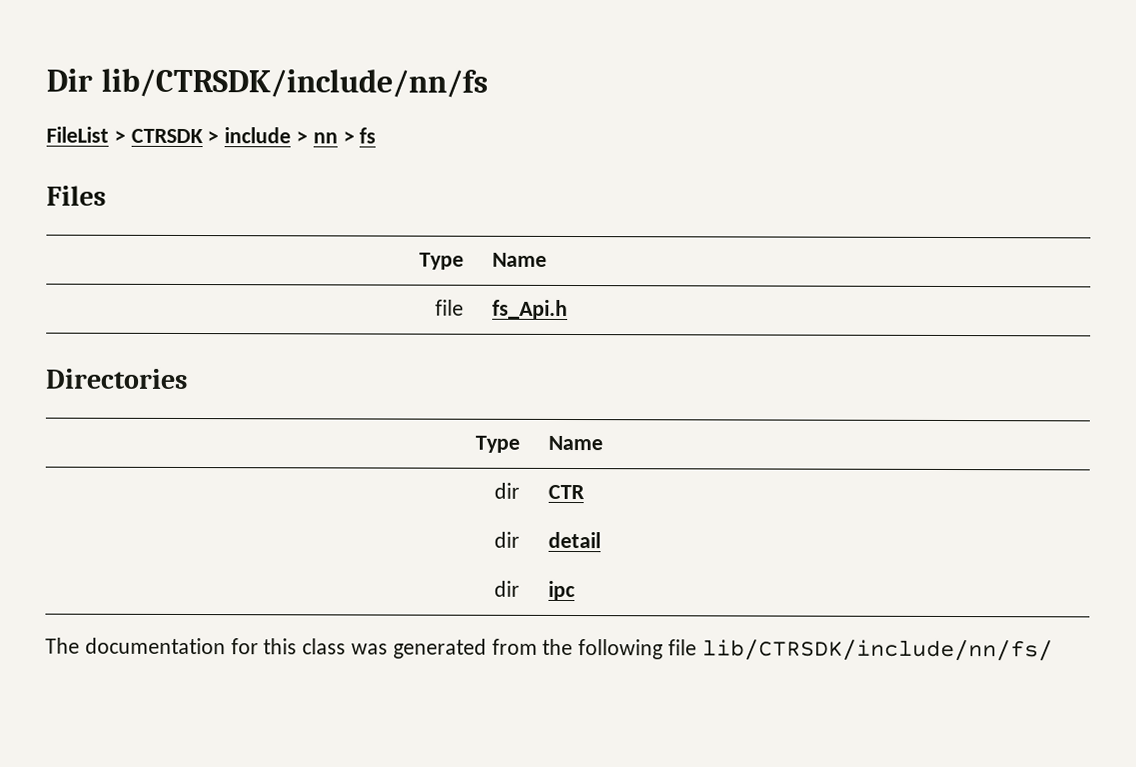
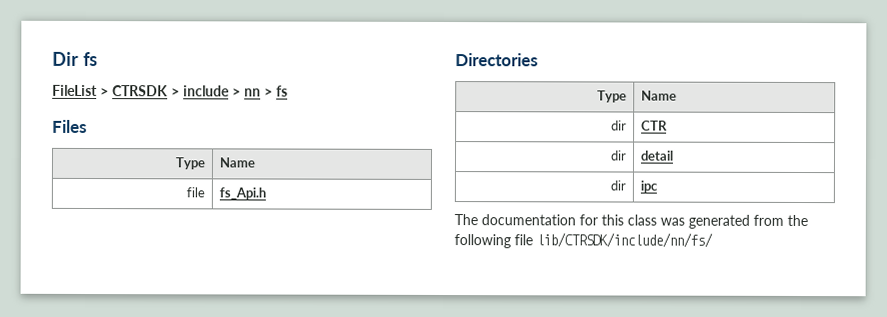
- Dir lib/CTRSDK/include/nn/fs
+ Dir fs

